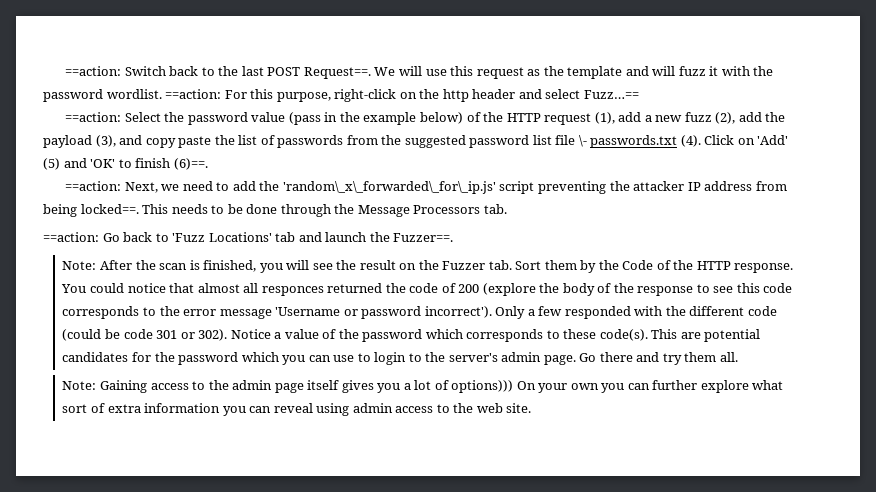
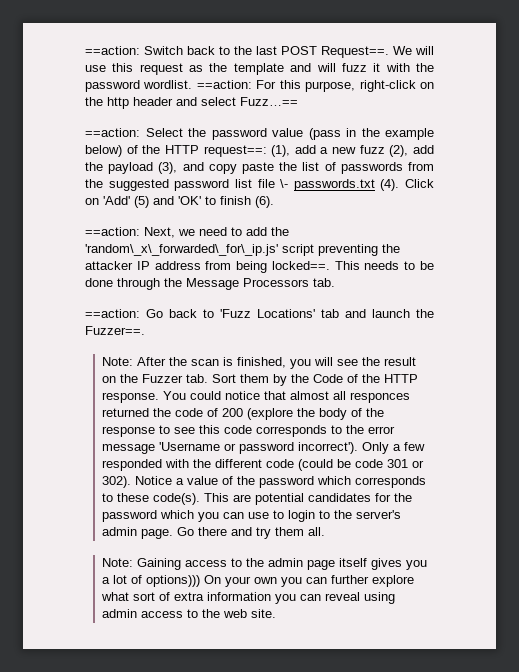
- ==action: Select the password value (pass in the example below) of the HTTP request (1), add a new fuzz (2), add the payload (3), and copy paste the list of passwords from the suggested password list file \- passwords.txt (4).
+ ==action: Select the password value (pass in the example below) of the HTTP request==: (1), add a new fuzz (2), add the payload (3), and copy paste the list of passwords from the suggested password list file \- passwords.txt (4).
- Click on 'Add' (5) and 'OK' to finish (6)==.
+ Click on 'Add' (5) and 'OK' to finish (6).

